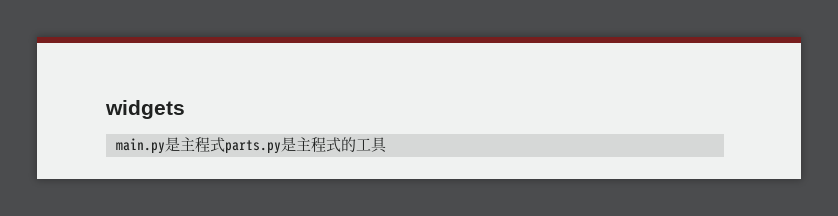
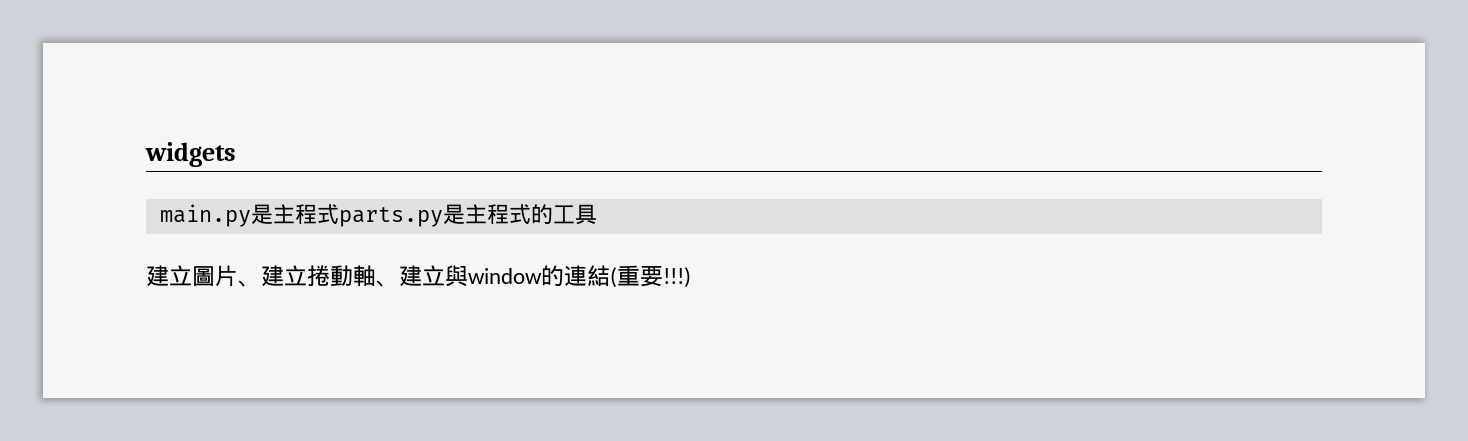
+ 建立圖片、建立捲動軸、建立與window的連結(重要!!!)

